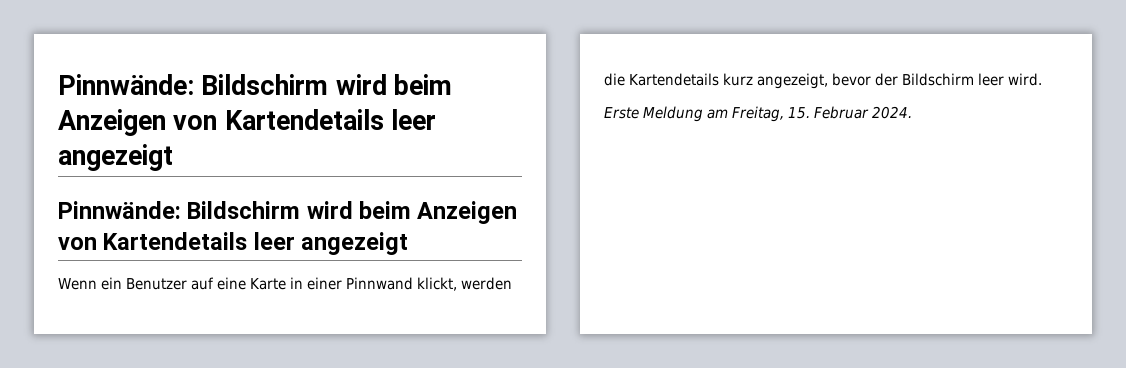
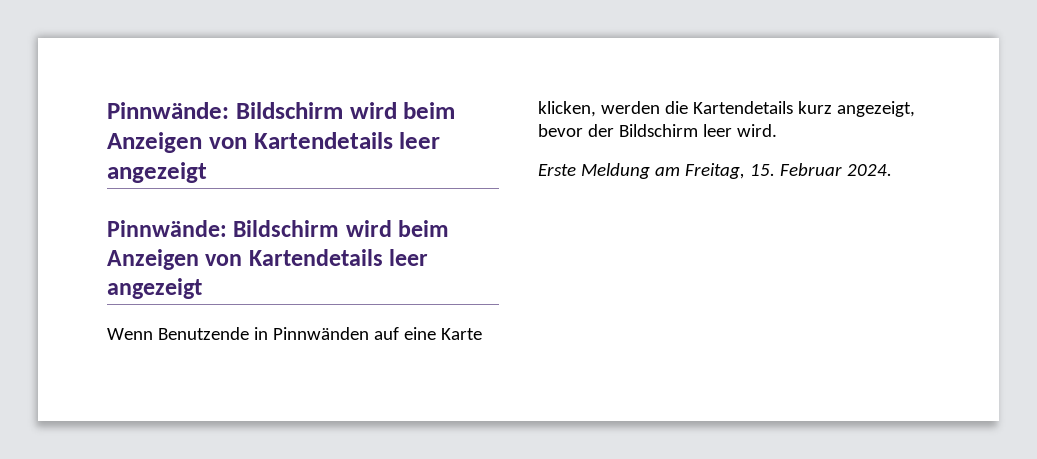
- Wenn ein Benutzer auf eine Karte in einer Pinnwand klickt, werden die Kartendetails kurz angezeigt, bevor der Bildschirm leer wird.
+ Wenn Benutzende in Pinnwänden auf eine Karte klicken, werden die Kartendetails kurz angezeigt, bevor der Bildschirm leer wird.

